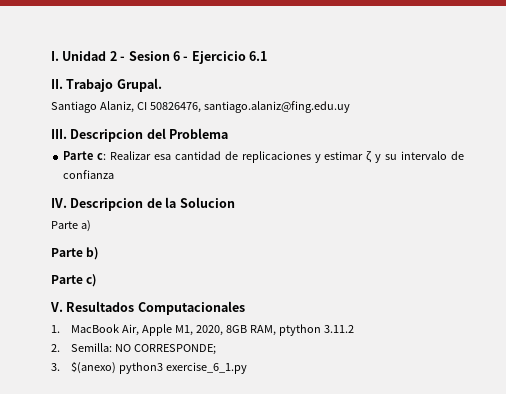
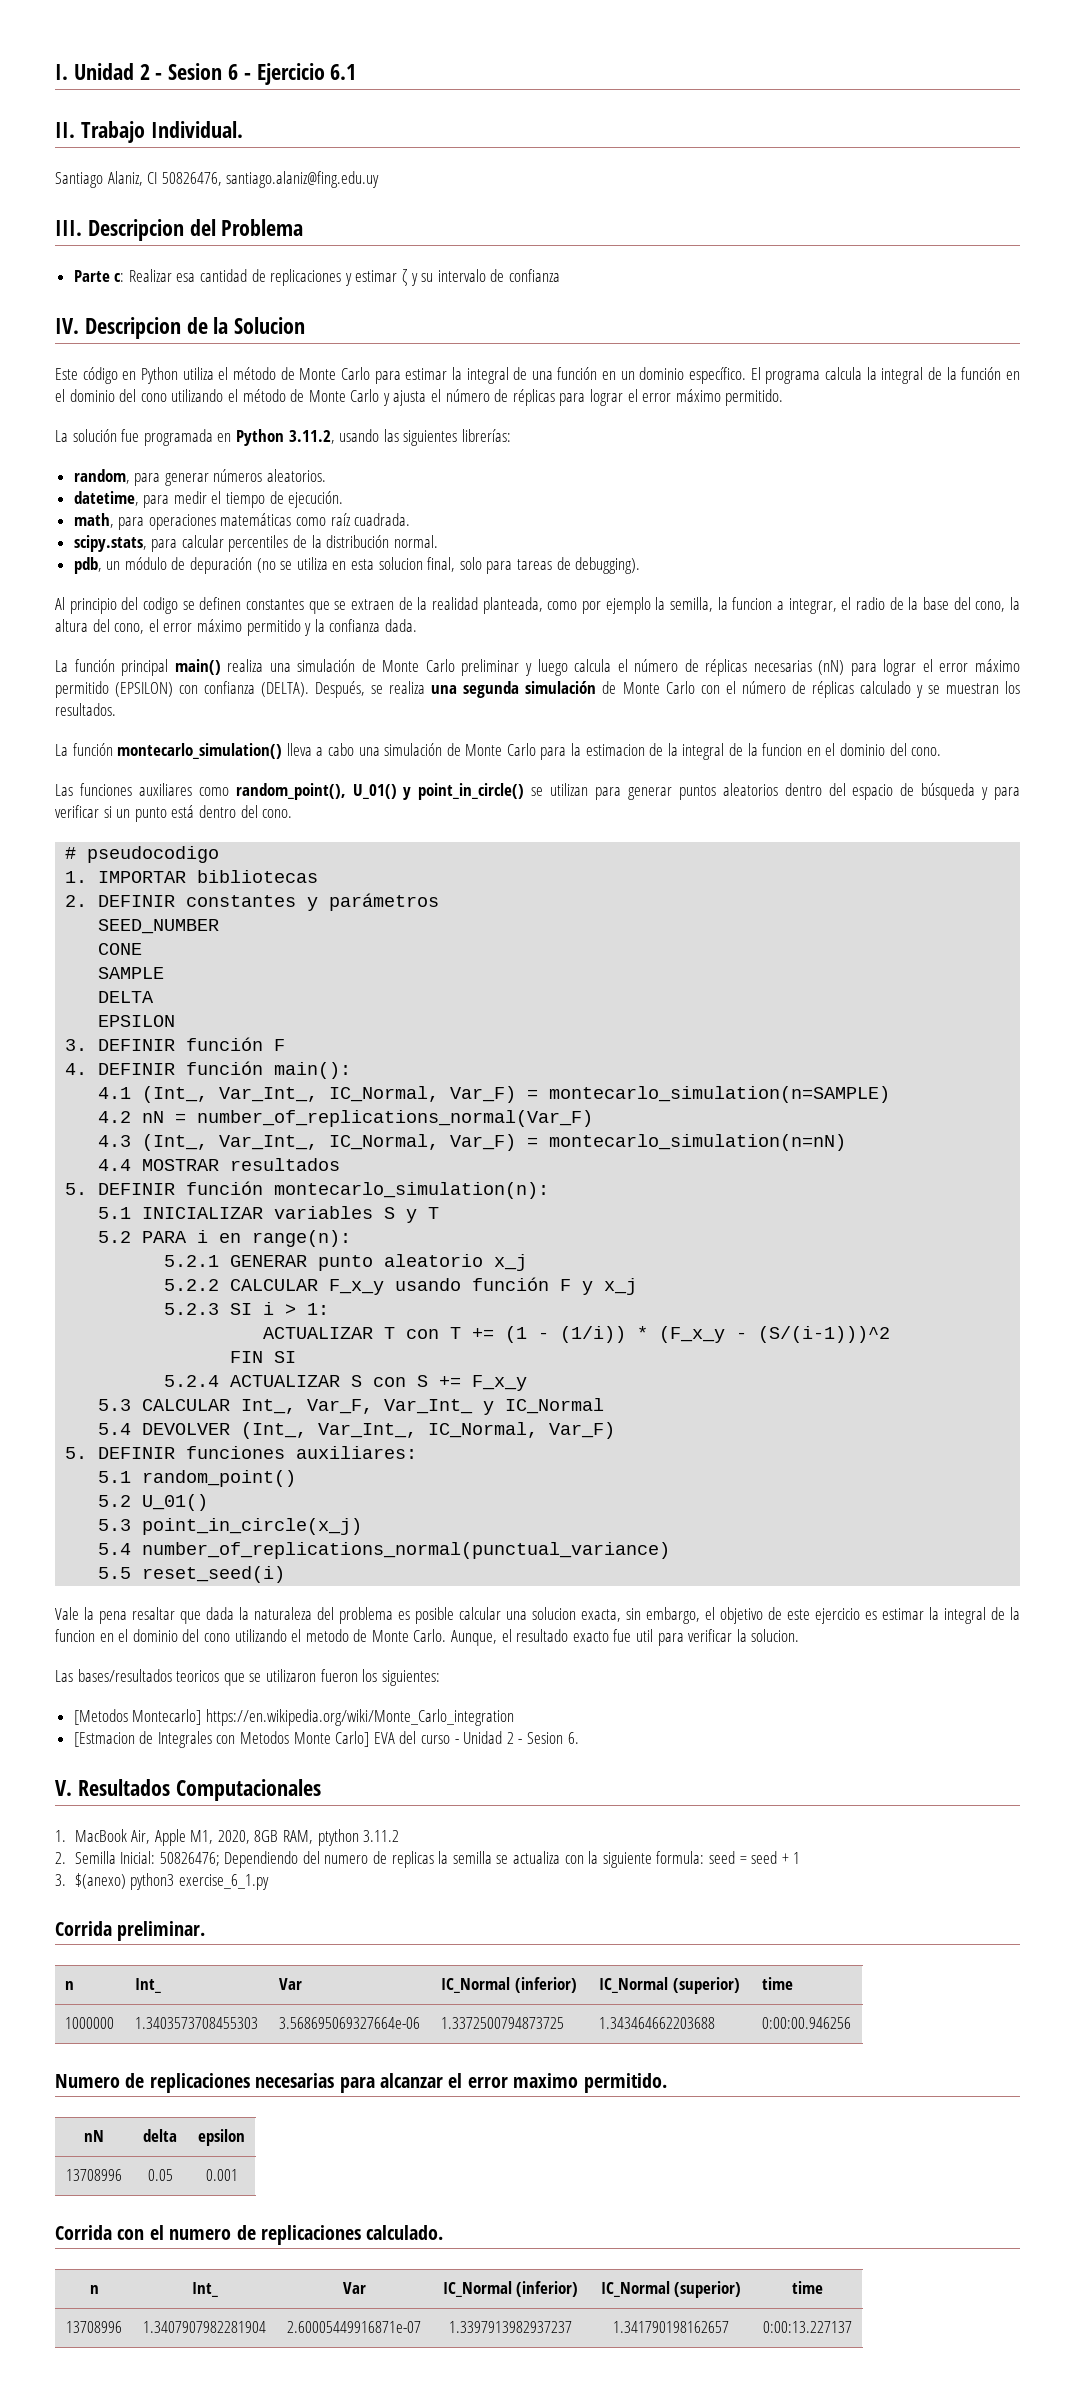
- II. Trabajo Grupal.
+ II. Trabajo Individual.
- Parte a)
- Parte b)
- Parte c)
+ Este código en Python utiliza el método de Monte Carlo para estimar la integral de una función en un dominio específico. El programa calcula la integral de la función en el dominio del cono utilizando el método de Monte Carlo y ajusta el número de réplicas para lograr el error máximo permitido.
+ La solución fue programada en Python 3.11.2, usando las siguientes librerías:
+ random, para generar números aleatorios.
+ datetime, para medir el tiempo de ejecución.
+ math, para operaciones matemáticas como raíz cuadrada.
+ scipy.stats, para calcular percentiles de la distribución normal.
+ pdb, un módulo de depuración (no se utiliza en esta solucion final, solo para tareas de debugging).
+ Al principio del codigo se definen constantes que se extraen de la realidad planteada, como por ejemplo la semilla, la funcion a integrar, el radio de la base del cono, la altura del cono, el error máximo permitido y la confianza dada.
+ La función principal main() realiza una simulación de Monte Carlo preliminar y luego calcula el número de réplicas necesarias (nN) para lograr el error máximo permitido (EPSILON) con confianza (DELTA). Después, se realiza una segunda simulación de Monte Carlo con el número de réplicas calculado y se muestran los resultados.
+ La función montecarlo_simulation() lleva a cabo una simulación de Monte Carlo para la estimacion de la integral de la funcion en el dominio del cono.
+ Las funciones auxiliares como random_point(), U_01() y point_in_circle() se utilizan para generar puntos aleatorios dentro del espacio de búsqueda y para verificar si un punto está dentro del cono.
+ # pseudocodigo
+ 1. IMPORTAR bibliotecas
+ 2. DEFINIR constantes y parámetros
+ SEED_NUMBER
+ CONE
+ SAMPLE
+ DELTA
+ EPSILON
+ 3. DEFINIR función F
+ 4. DEFINIR función main():
+ 4.1 (Int_, Var_Int_, IC_Normal, Var_F) = montecarlo_simulation(n=SAMPLE)
+ 4.2 nN = number_of_replications_normal(Var_F)
+ 4.3 (Int_, Var_Int_, IC_Normal, Var_F) = montecarlo_simulation(n=nN)
+ 4.4 MOSTRAR resultados
+ 5. DEFINIR función montecarlo_simulation(n):
+ 5.1 INICIALIZAR variables S y T
+ 5.2 PARA i en range(n):
+ 5.2.1 GENERAR punto aleatorio x_j
+ 5.2.2 CALCULAR F_x_y usando función F y x_j
+ 5.2.3 SI i > 1:
+ ACTUALIZAR T con T += (1 - (1/i)) * (F_x_y - (S/(i-1)))^2
+ FIN SI
+ 5.2.4 ACTUALIZAR S con S += F_x_y
+ 5.3 CALCULAR Int_, Var_F, Var_Int_ y IC_Normal
+ 5.4 DEVOLVER (Int_, Var_Int_, IC_Normal, Var_F)
+ 5. DEFINIR funciones auxiliares:
+ 5.1 random_point()
+ 5.2 U_01()
+ 5.3 point_in_circle(x_j)
+ 5.4 number_of_replications_normal(punctual_variance)
+ 5.5 reset_seed(i)
+ Vale la pena resaltar que dada la naturaleza del problema es posible calcular una solucion exacta, sin embargo, el objetivo de este ejercicio es estimar la integral de la funcion en el dominio del cono utilizando el metodo de Monte Carlo. Aunque, el resultado exacto fue util para verificar la solucion.
+ Las bases/resultados teoricos que se utilizaron fueron los siguientes:
+ [Metodos Montecarlo] https://en.wikipedia.org/wiki/Monte_Carlo_integration
+ [Estmacion de Integrales con Metodos Monte Carlo] EVA del curso - Unidad 2 - Sesion 6.
- 2. Semilla: NO CORRESPONDE;
+ 2. Semilla Inicial: 50826476; Dependiendo del numero de replicas la semilla se actualiza con la siguiente formula: seed = seed + 1
  3. $(anexo) python3 exercise_6_1.py
+ Corrida preliminar.
+ n | Int_ | Var | IC_Normal (inferior) | IC_Normal (superior) | time
+ 1000000 | 1.3403573708455303 | 3.568695069327664e-06 | 1.3372500794873725 | 1.343464662203688 | 0:00:00.946256
+ Numero de replicaciones necesarias para alcanzar el error maximo permitido.
+ nN | delta | epsilon
+ 13708996 | 0.05 | 0.001
+ Corrida con el numero de replicaciones calculado.
+ n | Int_ | Var | IC_Normal (inferior) | IC_Normal (superior) | time
+ 13708996 | 1.3407907982281904 | 2.60005449916871e-07 | 1.3397913982937237 | 1.341790198162657 | 0:00:13.227137

